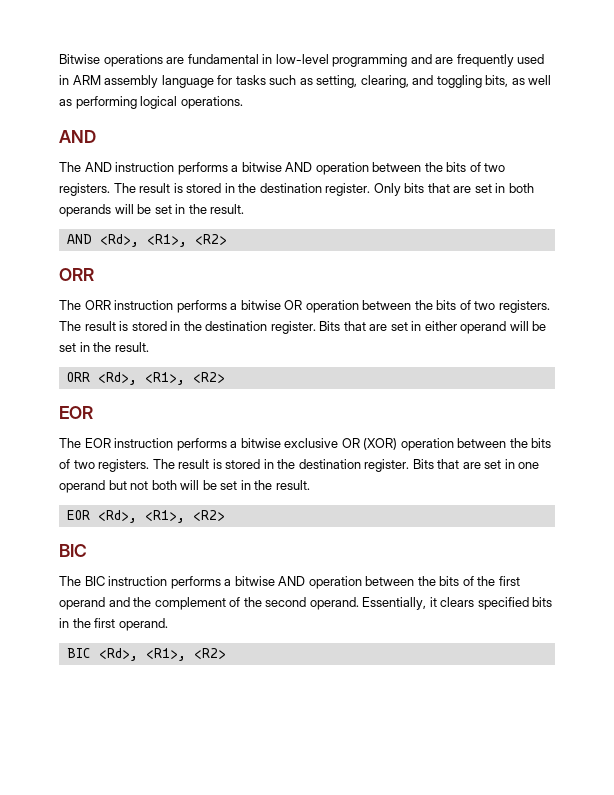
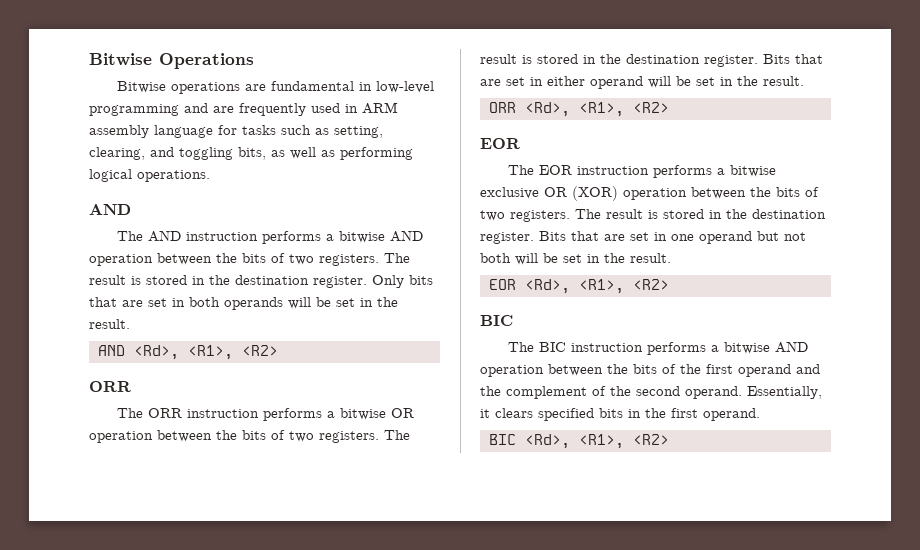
+ Bitwise Operations

